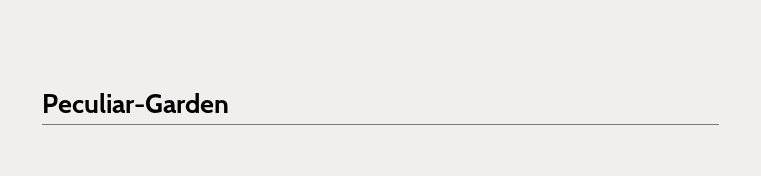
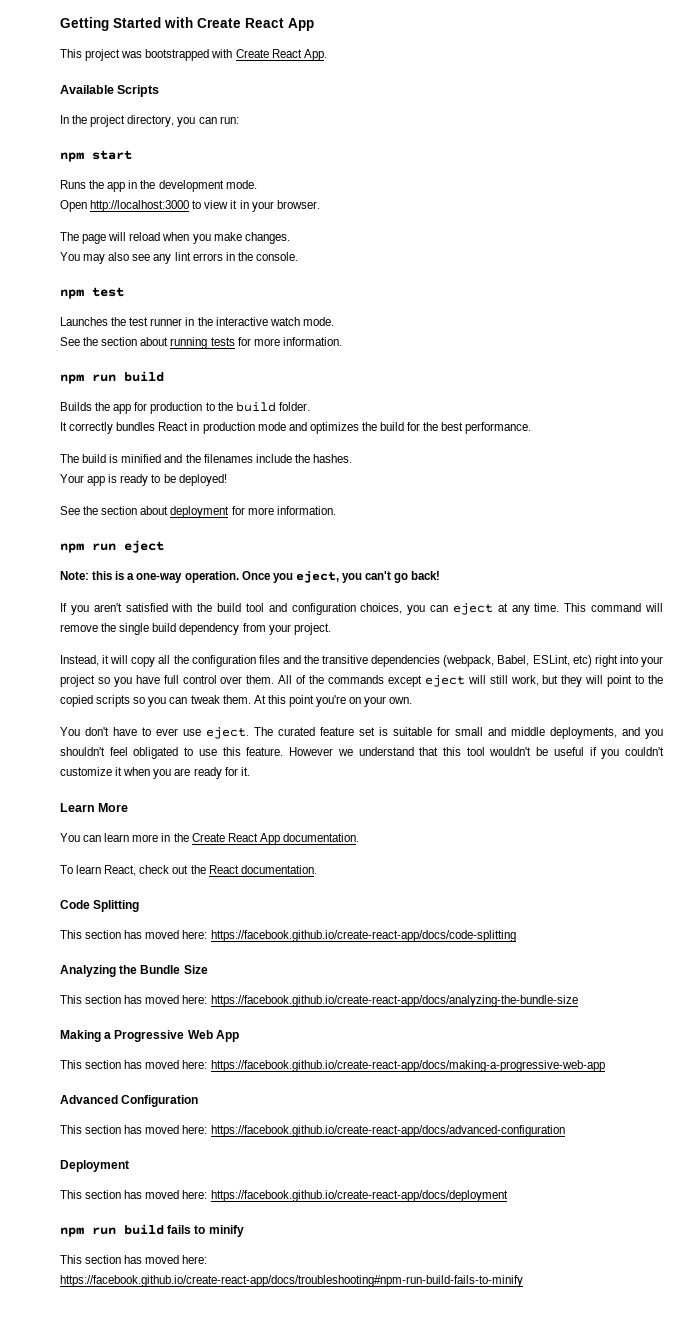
- Peculiar-Garden
+ Getting Started with Create React App
+ This project was bootstrapped with Create React App.
+ Available Scripts
+ In the project directory, you can run:
+ npm start
+ Runs the app in the development mode.
+ Open http://localhost:3000 to view it in your browser.
+ The page will reload when you make changes.
+ You may also see any lint errors in the console.
+ npm test
+ Launches the test runner in the interactive watch mode.
+ See the section about running tests for more information.
+ npm run build
+ Builds the app for production to the build folder.
+ It correctly bundles React in production mode and optimizes the build for the best performance.
+ The build is minified and the filenames include the hashes.
+ Your app is ready to be deployed!
+ See the section about deployment for more information.
+ npm run eject
+ Note: this is a one-way operation. Once you eject, you can't go back!
+ If you aren't satisfied with the build tool and configuration choices, you can eject at any time. This command will remove the single build dependency from your project.
+ Instead, it will copy all the configuration files and the transitive dependencies (webpack, Babel, ESLint, etc) right into your project so you have full control over them. All of the commands except eject will still work, but they will point to the copied scripts so you can tweak them. At this point you're on your own.
+ You don't have to ever use eject. The curated feature set is suitable for small and middle deployments, and you shouldn't feel obligated to use this feature. However we understand that this tool wouldn't be useful if you couldn't customize it when you are ready for it.
+ Learn More
+ You can learn more in the Create React App documentation.
+ To learn React, check out the React documentation.
+ Code Splitting
+ This section has moved here: https://facebook.github.io/create-react-app/docs/code-splitting
+ Analyzing the Bundle Size
+ This section has moved here: https://facebook.github.io/create-react-app/docs/analyzing-the-bundle-size
+ Making a Progressive Web App
+ This section has moved here: https://facebook.github.io/create-react-app/docs/making-a-progressive-web-app
+ Advanced Configuration
+ This section has moved here: https://facebook.github.io/create-react-app/docs/advanced-configuration
+ Deployment
+ This section has moved here: https://facebook.github.io/create-react-app/docs/deployment
+ npm run build fails to minify
+ This section has moved here: https://facebook.github.io/create-react-app/docs/troubleshooting#npm-run-build-fails-to-minify

